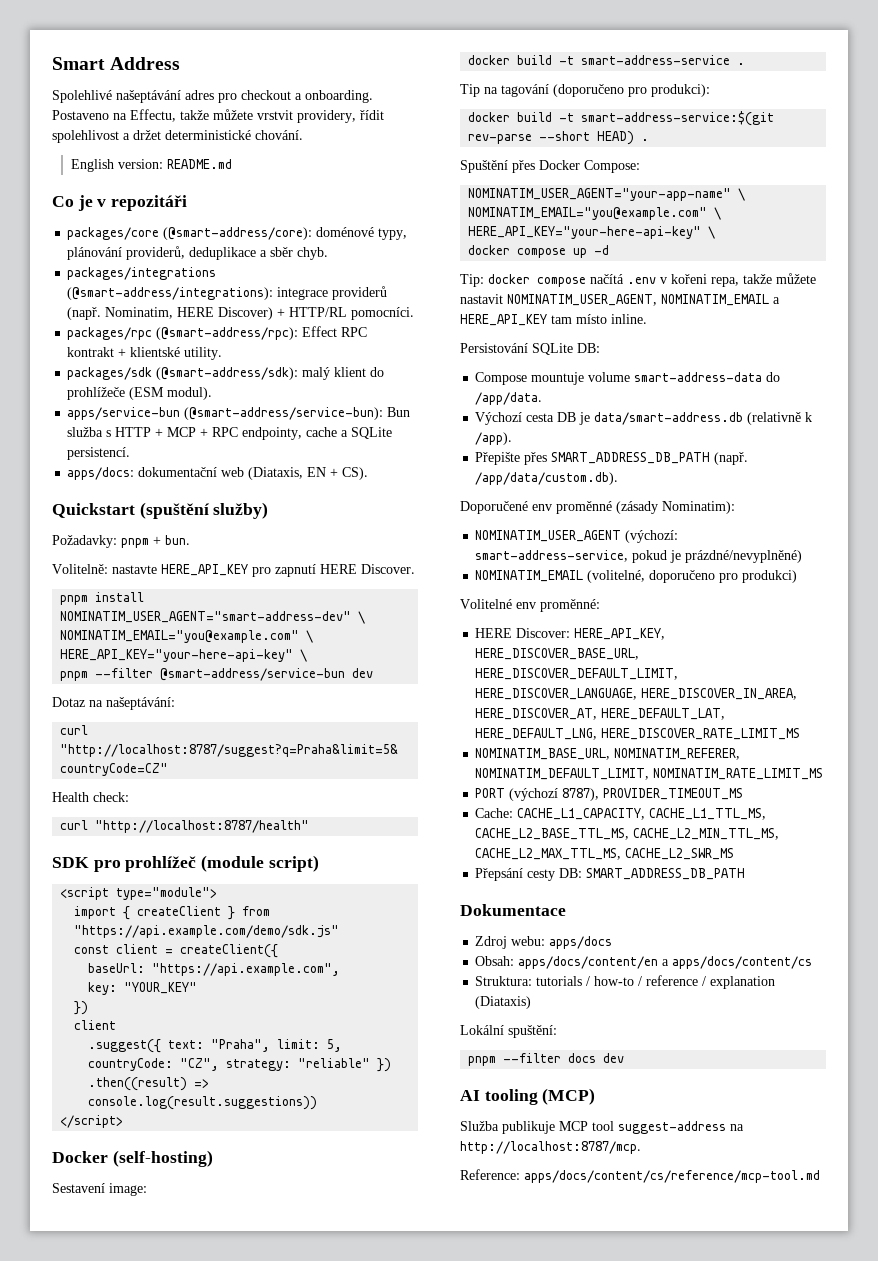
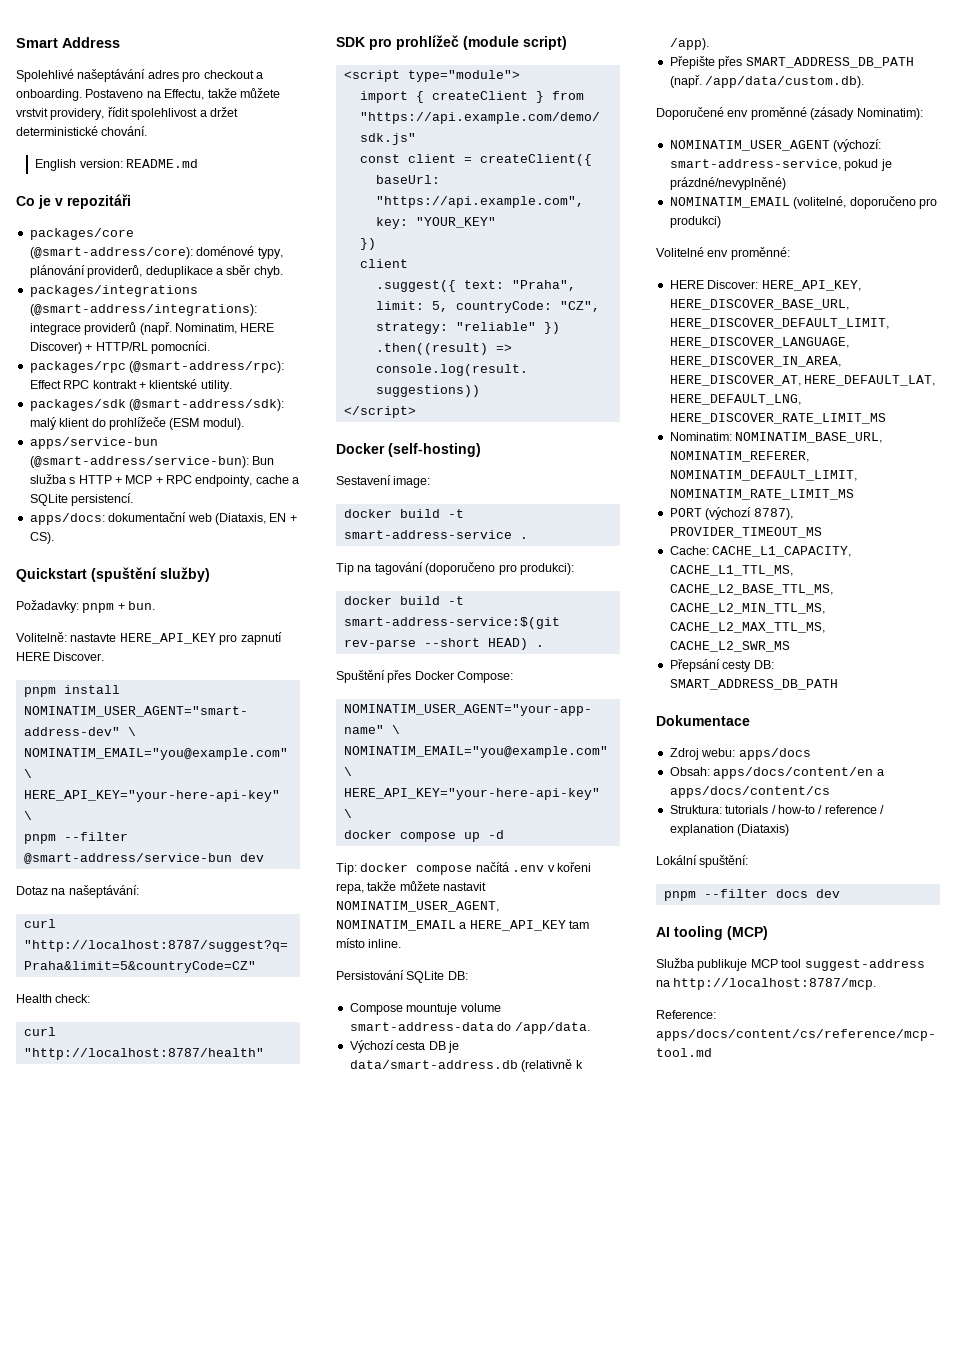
- NOMINATIM_BASE_URL, NOMINATIM_REFERER, NOMINATIM_DEFAULT_LIMIT, NOMINATIM_RATE_LIMIT_MS
+ Nominatim: NOMINATIM_BASE_URL, NOMINATIM_REFERER, NOMINATIM_DEFAULT_LIMIT, NOMINATIM_RATE_LIMIT_MS

